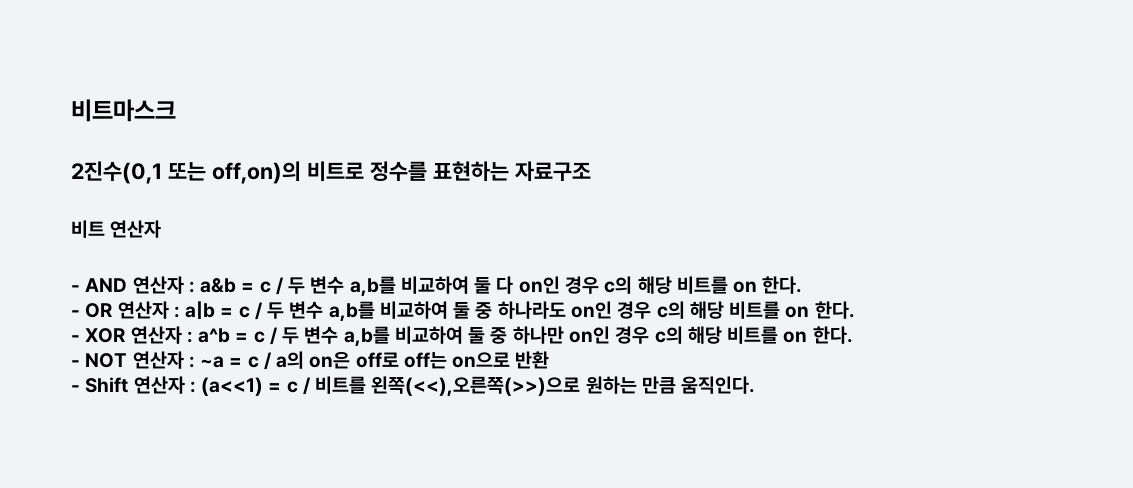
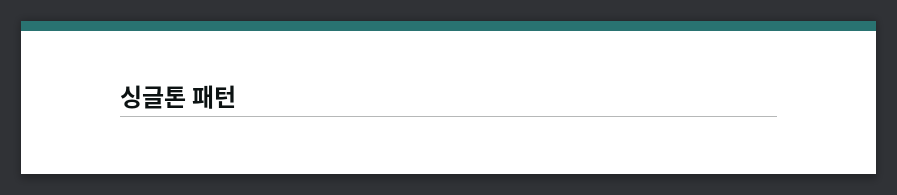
- 비트마스크
- 2진수(0,1 또는 off,on)의 비트로 정수를 표현하는 자료구조
- 비트 연산자
- - AND 연산자 : a&b = c / 두 변수 a,b를 비교하여 둘 다 on인 경우 c의 해당 비트를 on 한다.
- - OR 연산자 : a|b = c / 두 변수 a,b를 비교하여 둘 중 하나라도 on인 경우 c의 해당 비트를 on 한다.
- - XOR 연산자 : a^b = c / 두 변수 a,b를 비교하여 둘 중 하나만 on인 경우 c의 해당 비트를 on 한다.
- - NOT 연산자 : ~a = c / a의 on은 off로 off는 on으로 반환
- - Shift 연산자 : (a<<1) = c / 비트를 왼쪽(<<),오른쪽(>>)으로 원하는 만큼 움직인다.
+ 싱글톤 패턴

